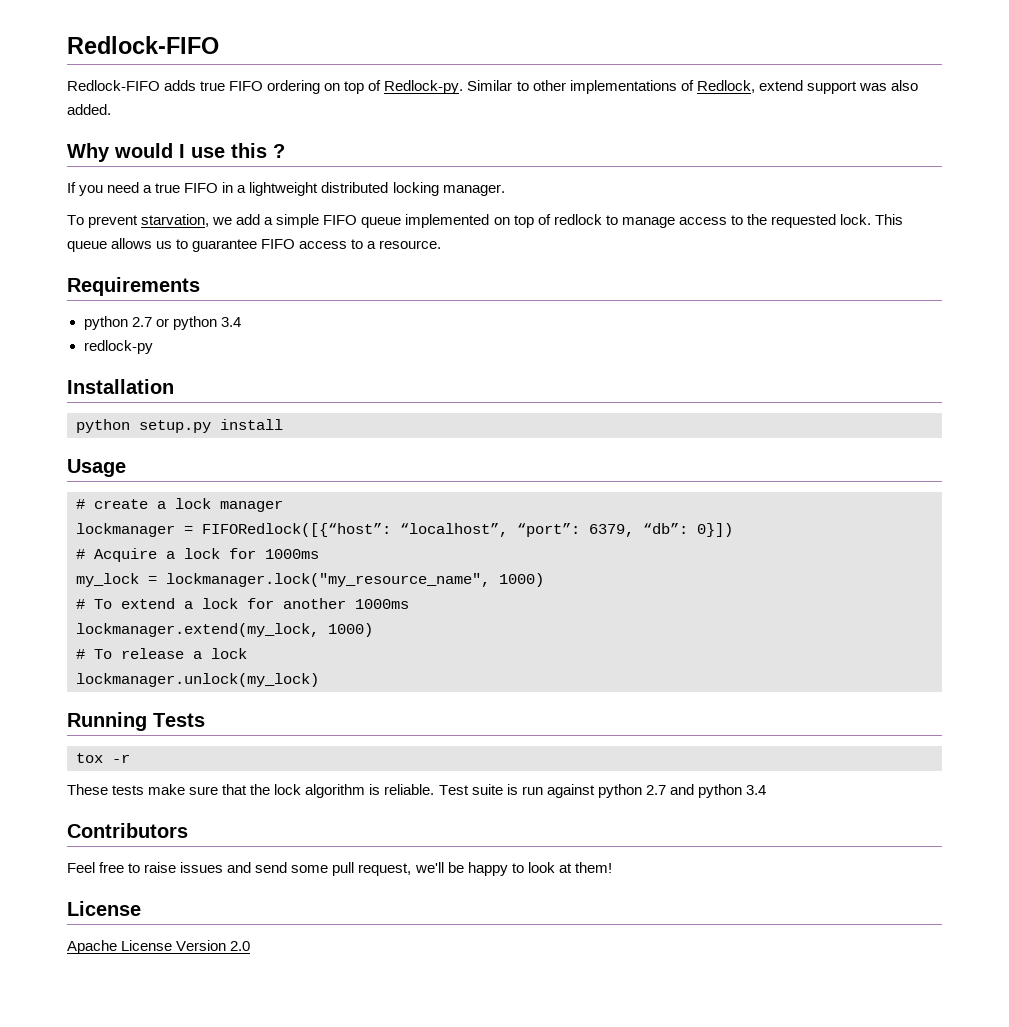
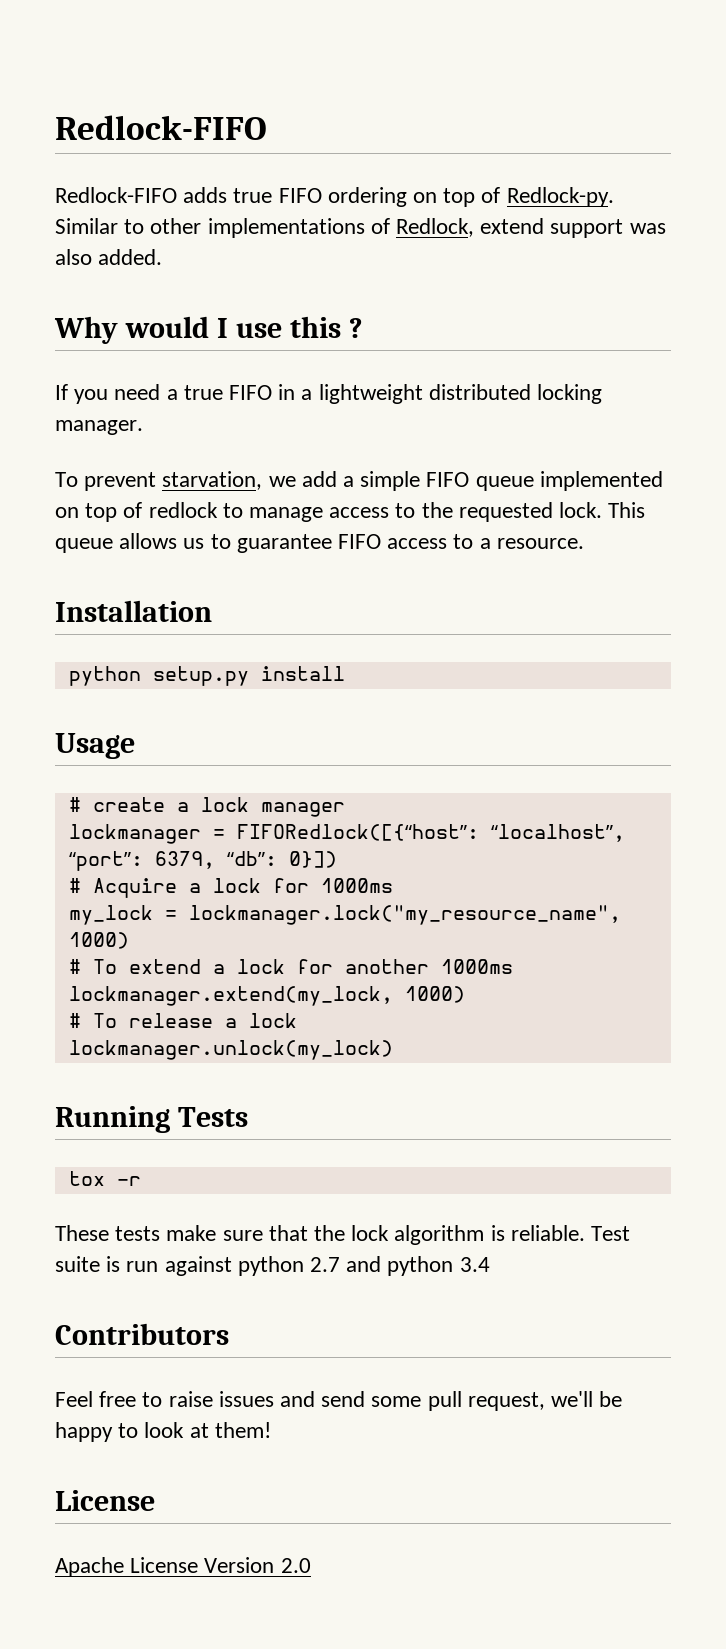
- Requirements
- python 2.7 or python 3.4
- redlock-py

